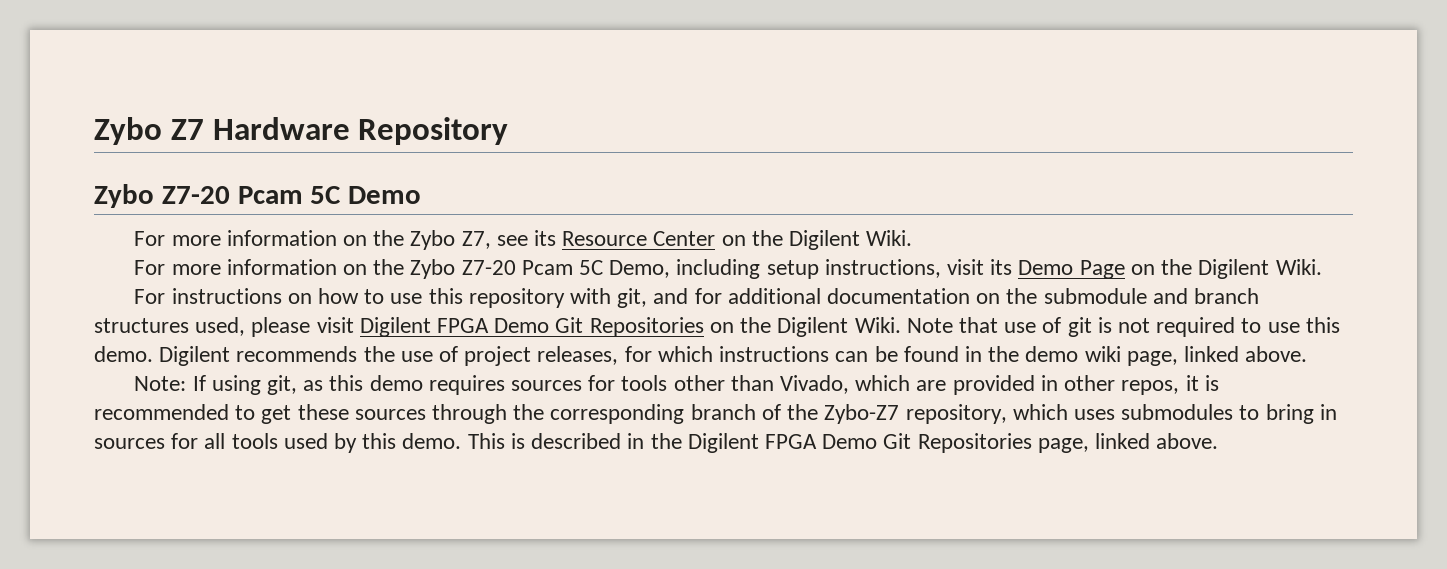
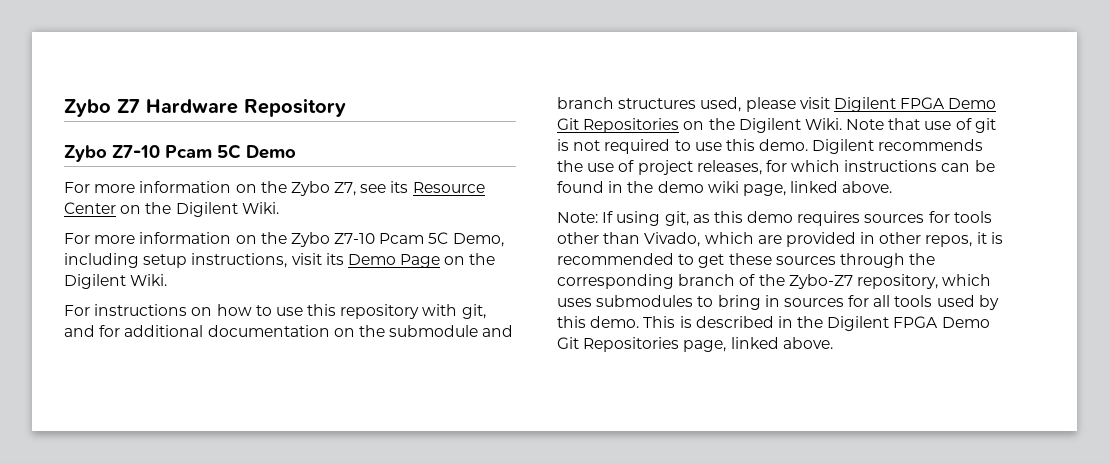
- Zybo Z7-20 Pcam 5C Demo
+ Zybo Z7-10 Pcam 5C Demo
- For more information on the Zybo Z7-20 Pcam 5C Demo, including setup instructions, visit its Demo Page on the Digilent Wiki.
+ For more information on the Zybo Z7-10 Pcam 5C Demo, including setup instructions, visit its Demo Page on the Digilent Wiki.

